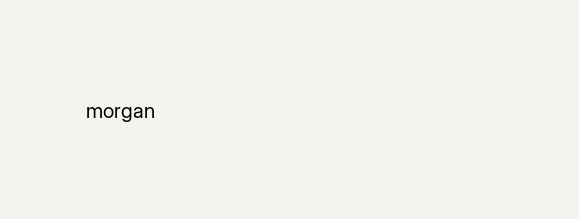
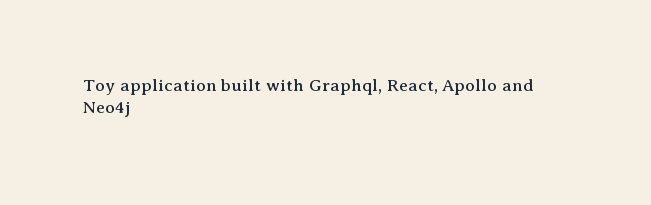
- morgan
+ Toy application built with Graphql, React, Apollo and Neo4j

